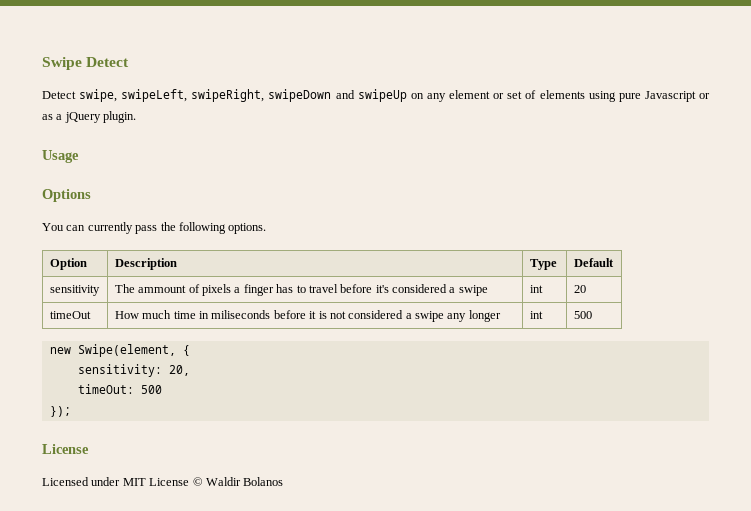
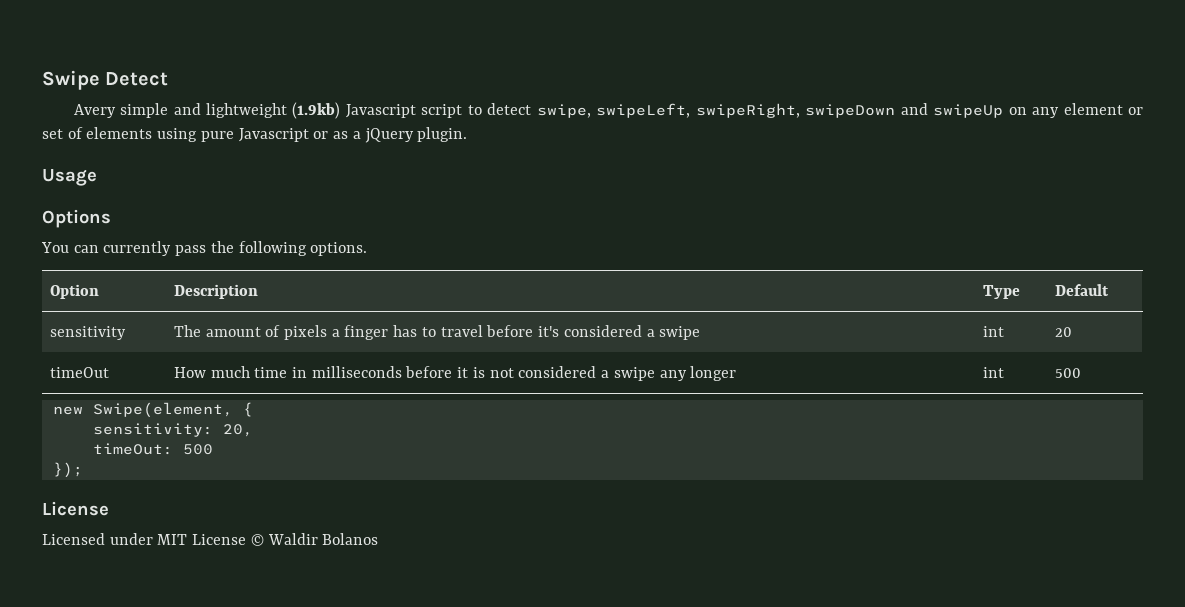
- Detect swipe, swipeLeft, swipeRight, swipeDown and swipeUp on any element or set of elements using pure Javascript or as a jQuery plugin.
+ Avery simple and lightweight (1.9kb) Javascript script to detect swipe, swipeLeft, swipeRight, swipeDown and swipeUp on any element or set of elements using pure Javascript or as a jQuery plugin.
- sensitivity | The ammount of pixels a finger has to travel before it's considered a swipe | int | 20
+ sensitivity | The amount of pixels a finger has to travel before it's considered a swipe | int | 20
- timeOut | How much time in miliseconds before it is not considered a swipe any longer | int | 500
+ timeOut | How much time in milliseconds before it is not considered a swipe any longer | int | 500

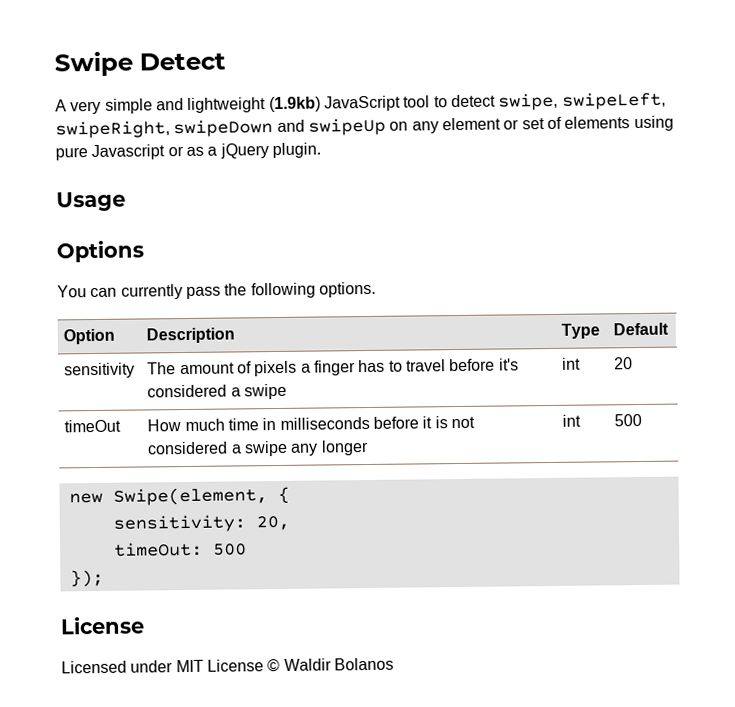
- Avery simple and lightweight (1.9kb) Javascript script to detect swipe, swipeLeft, swipeRight, swipeDown and swipeUp on any element or set of elements using pure Javascript or as a jQuery plugin.
+ A very simple and lightweight (1.9kb) JavaScript tool to detect swipe, swipeLeft, swipeRight, swipeDown and swipeUp on any element or set of elements using pure Javascript or as a jQuery plugin.

